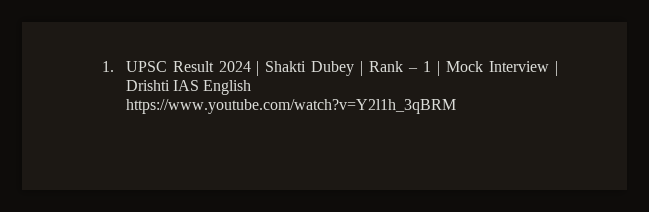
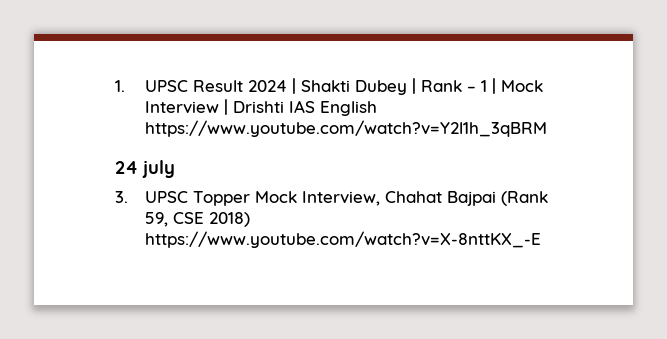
+ 24 july
+ 3. UPSC Topper Mock Interview, Chahat Bajpai (Rank 59, CSE 2018) https://www.youtube.com/watch?v=X-8nttKX_-E

